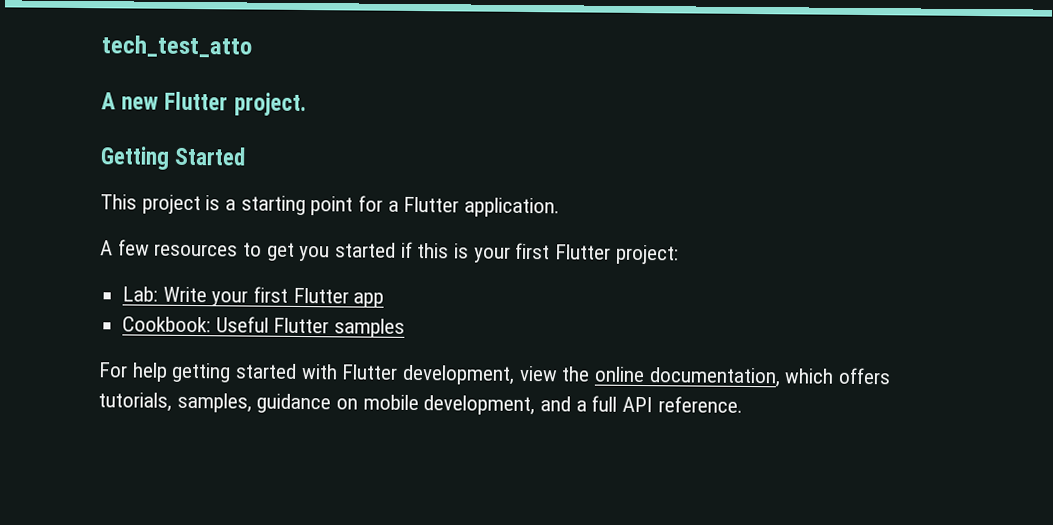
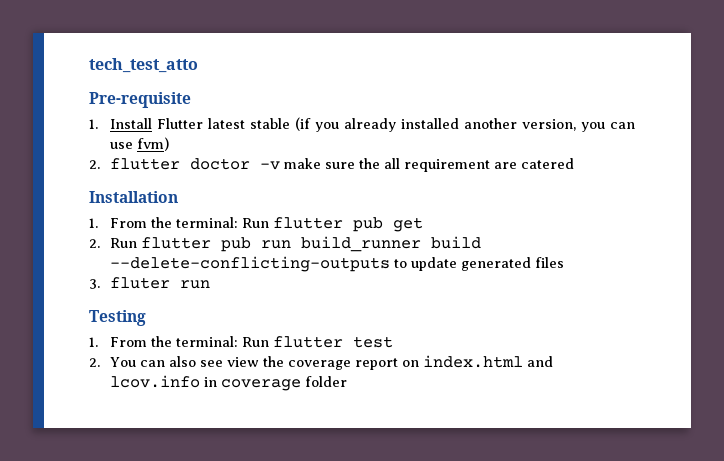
- A new Flutter project.
- Getting Started
- This project is a starting point for a Flutter application.
- A few resources to get you started if this is your first Flutter project:
- Lab: Write your first Flutter app
- Cookbook: Useful Flutter samples
- For help getting started with Flutter development, view the online documentation, which offers tutorials, samples, guidance on mobile development, and a full API reference.
+ Pre-requisite
+ 1. Install Flutter latest stable (if you already installed another version, you can use fvm)
+ 2. flutter doctor -v make sure the all requirement are catered
+ Installation
+ 1. From the terminal: Run flutter pub get
+ 2. Run flutter pub run build_runner build --delete-conflicting-outputs to update generated files
+ 3. fluter run
+ Testing
+ 1. From the terminal: Run flutter test
+ 2. You can also see view the coverage report on index.html and lcov.info in coverage folder

